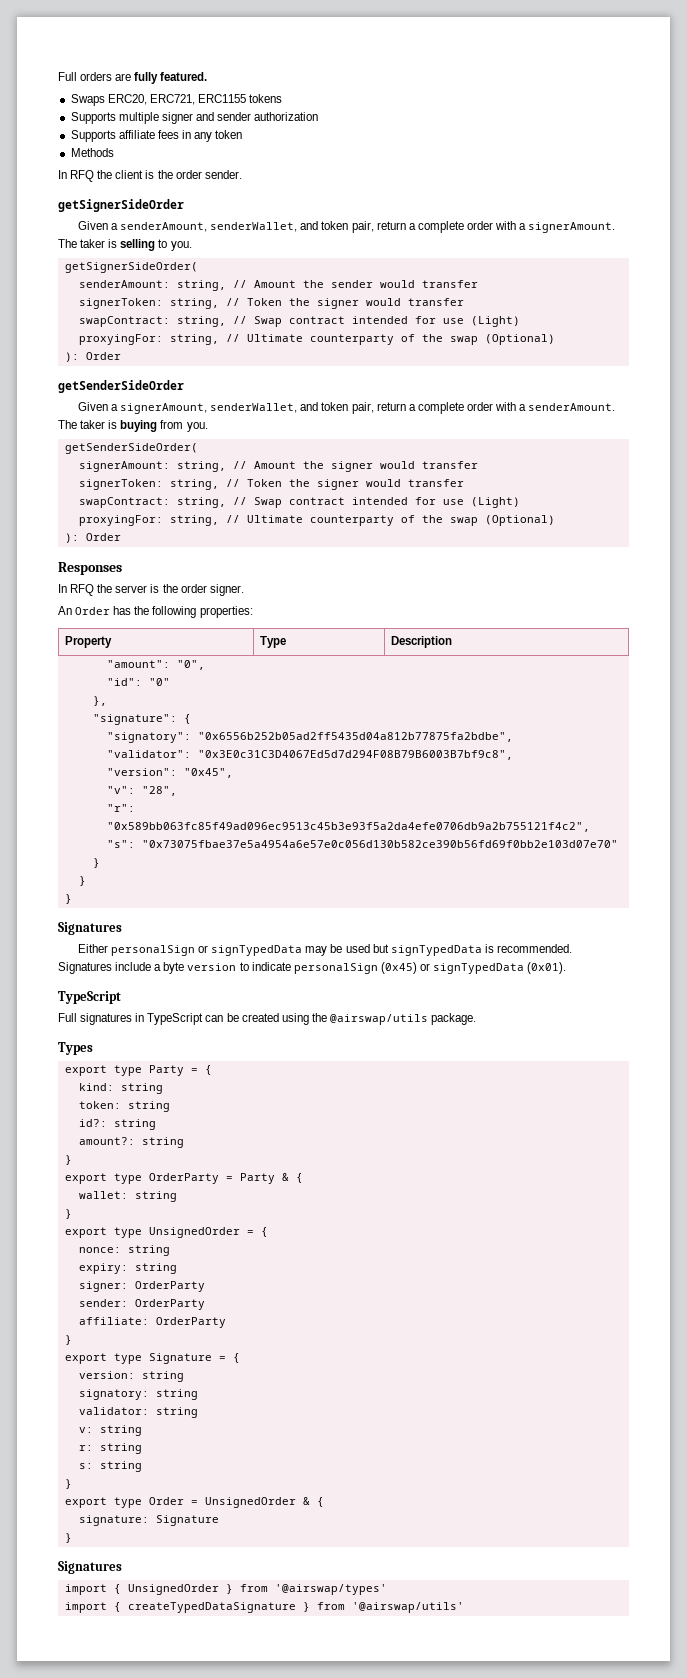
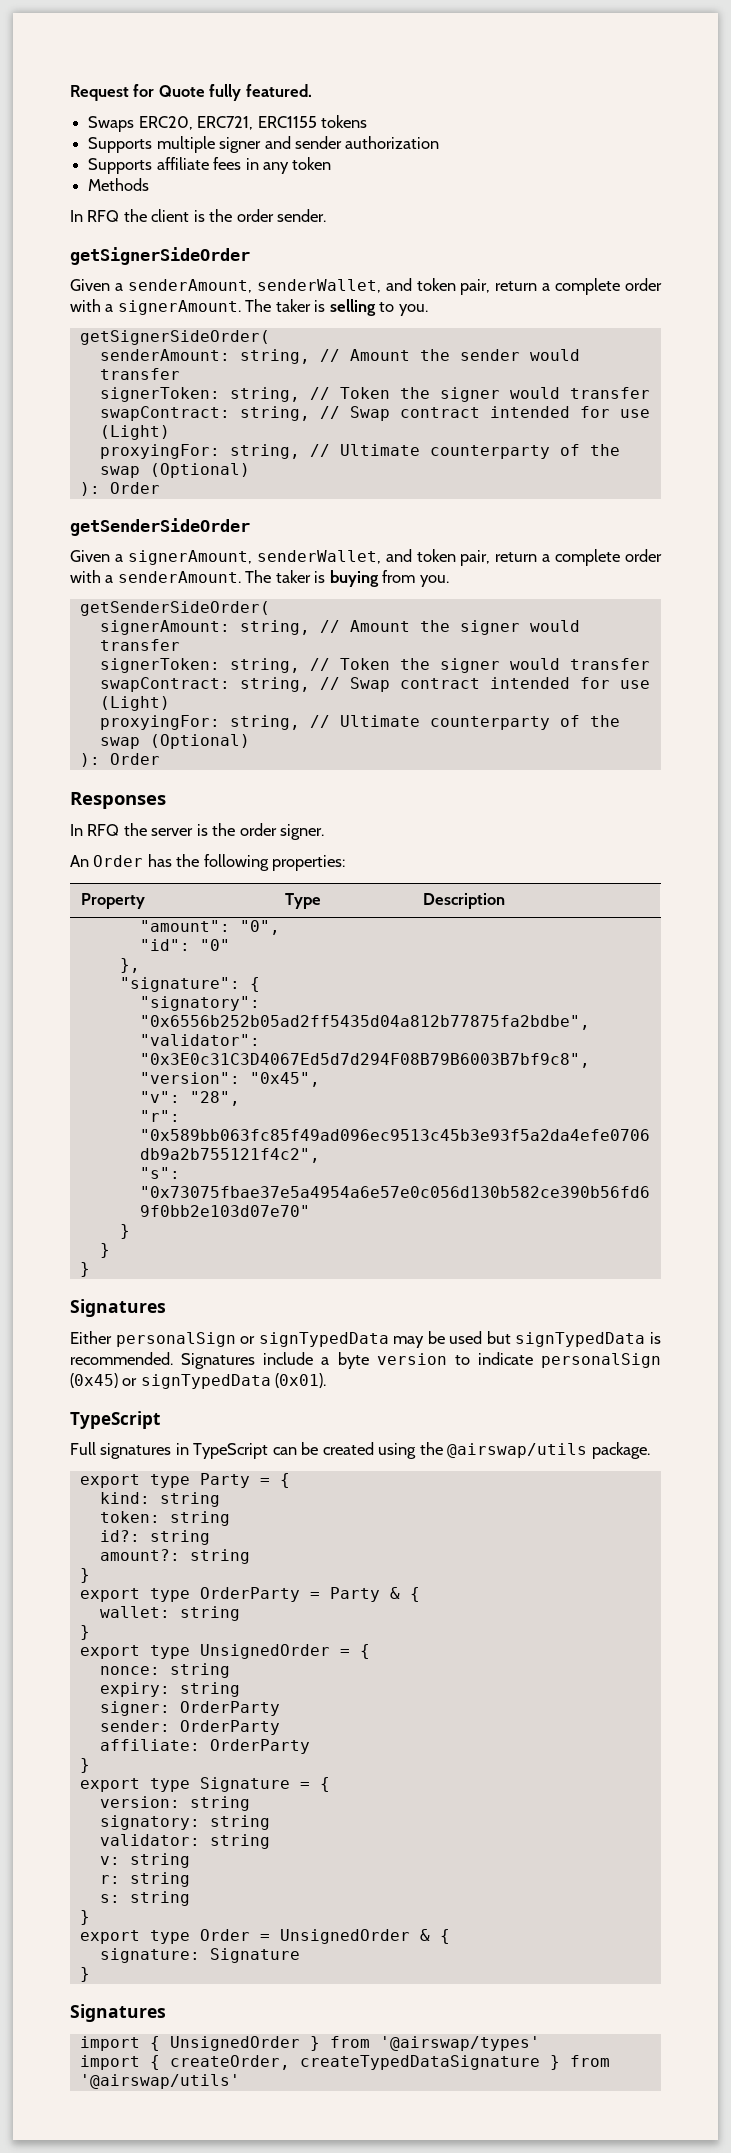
- Full orders are fully featured.
+ Request for Quote fully featured.
- Types
- import { createTypedDataSignature } from '@airswap/utils'
+ import { createOrder, createTypedDataSignature } from '@airswap/utils'

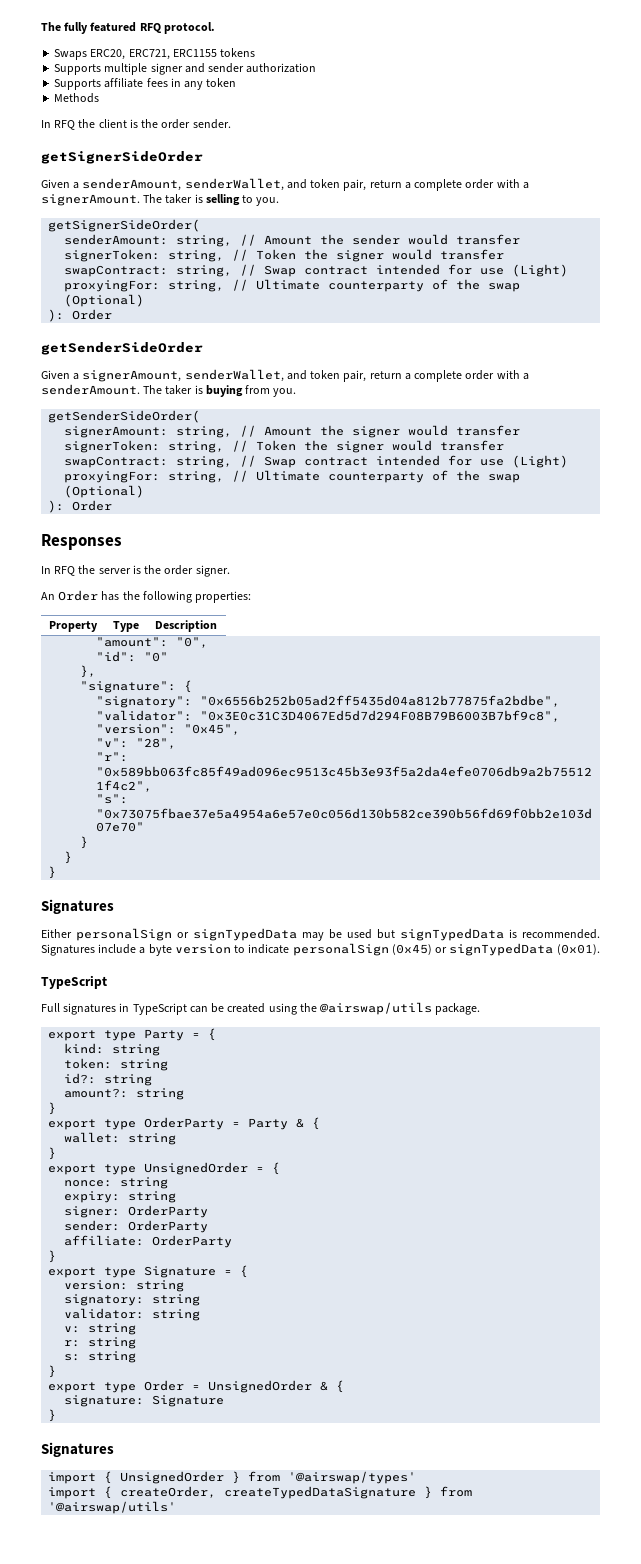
- Request for Quote fully featured.
+ The fully featured RFQ protocol.

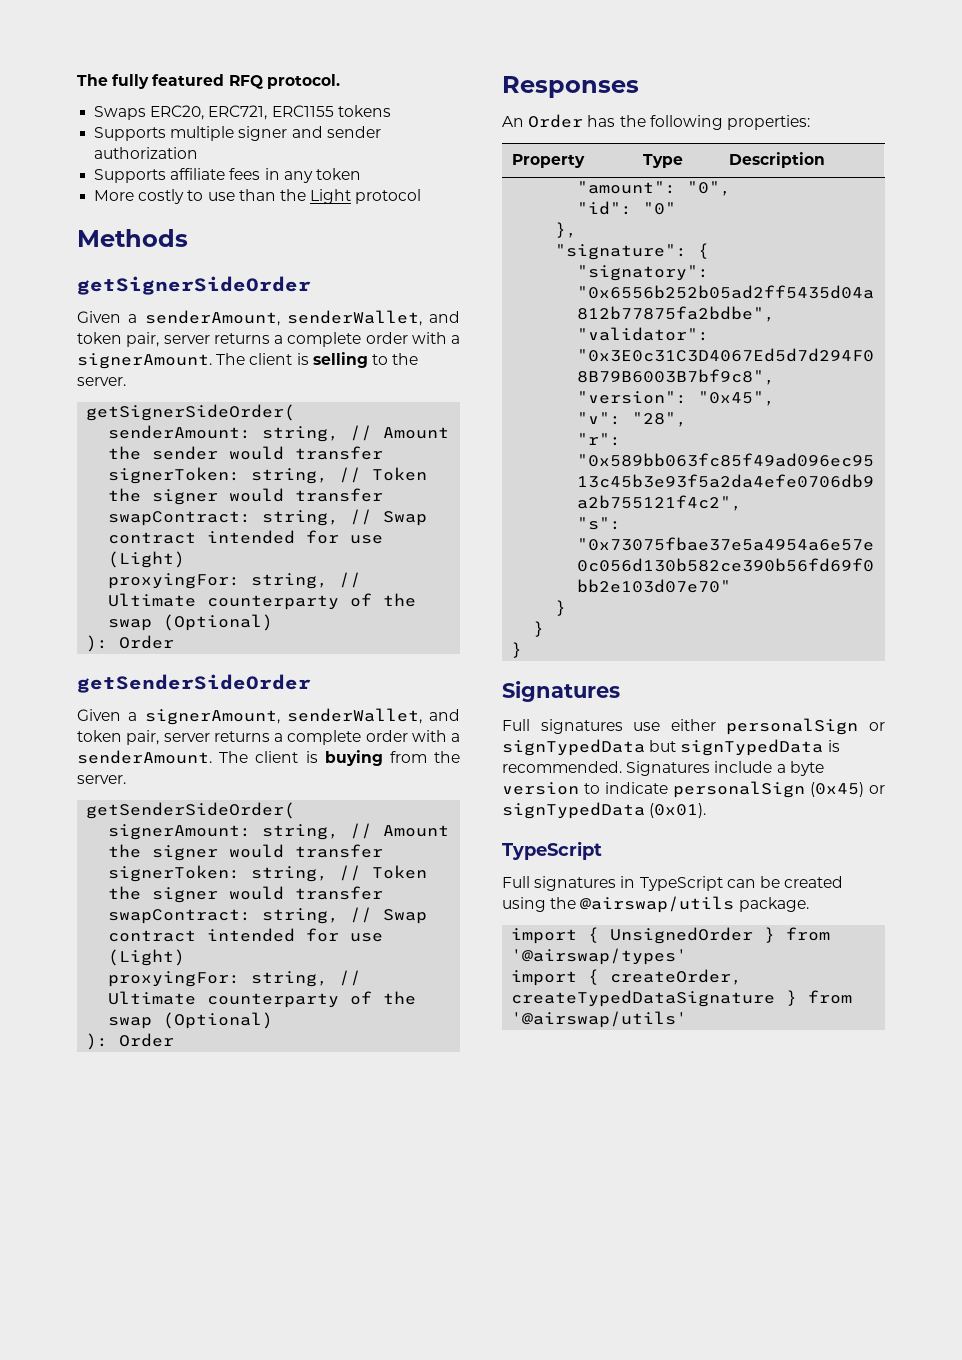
+ More costly to use than the Light protocol
  Methods
- In RFQ the client is the order sender.
- Given a senderAmount, senderWallet, and token pair, return a complete order with a signerAmount.
+ Given a senderAmount, senderWallet, and token pair, server returns a complete order with a signerAmount.
- The taker is selling to you.
+ The client is selling to the server.
- Given a signerAmount, senderWallet, and token pair, return a complete order with a senderAmount.
+ Given a signerAmount, senderWallet, and token pair, server returns a complete order with a senderAmount.
- The taker is buying from you.
+ The client is buying from the server.
- In RFQ the server is the order signer.
- Either personalSign or signTypedData may be used but signTypedData is recommended.
+ Full signatures use either personalSign or signTypedData but signTypedData is recommended.
- export type Party = {
- kind: string
- token: string
- id?: string
- amount?: string
- }
- export type OrderParty = Party & {
- wallet: string
- }
- export type UnsignedOrder = {
- nonce: string
- expiry: string
- signer: OrderParty
- sender: OrderParty
- affiliate: OrderParty
- }
- export type Signature = {
- version: string
- signatory: string
- validator: string
- v: string
- r: string
- s: string
- }
- export type Order = UnsignedOrder & {
- signature: Signature
- }
- Signatures

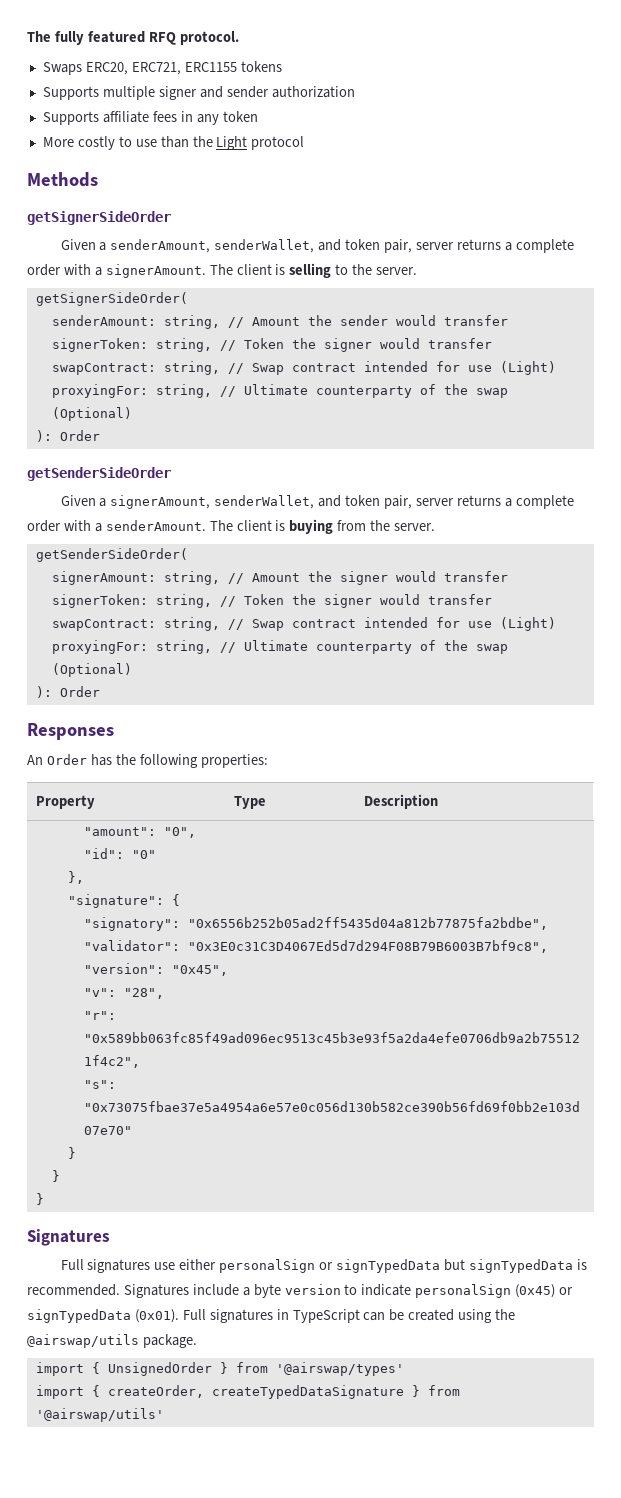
- Signatures include a byte version to indicate personalSign (0x45) or signTypedData (0x01).
- TypeScript
- Full signatures in TypeScript can be created using the @airswap/utils package.
+ Signatures include a byte version to indicate personalSign (0x45) or signTypedData (0x01). Full signatures in TypeScript can be created using the @airswap/utils package.

